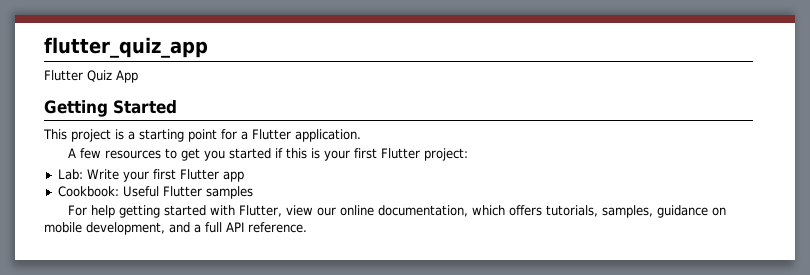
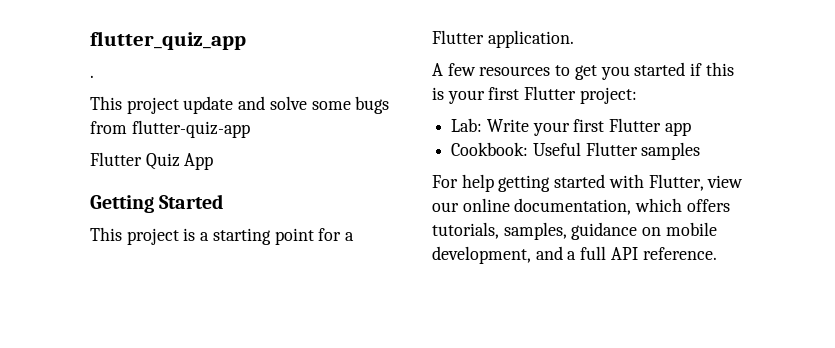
+ .
+ This project update and solve some bugs from flutter-quiz-app

